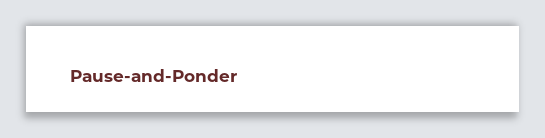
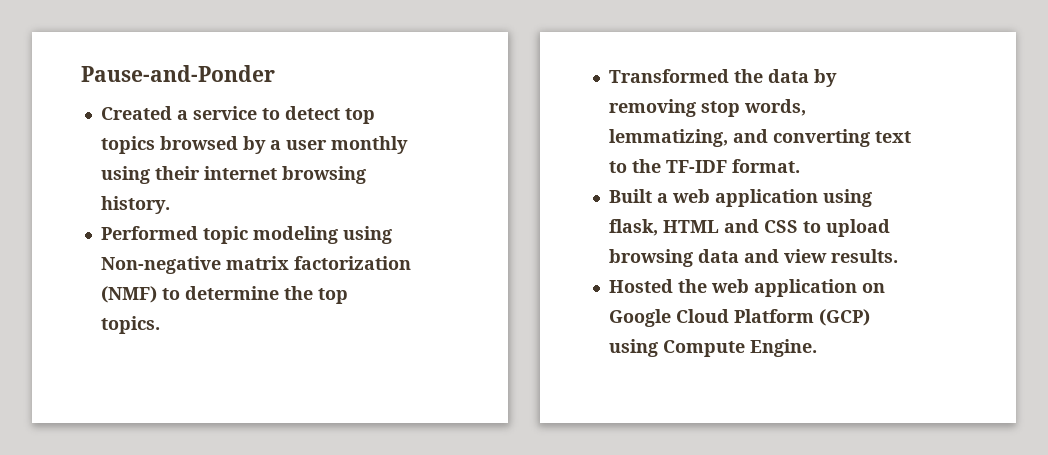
+ Created a service to detect top topics browsed by a user monthly using their internet browsing history.
+ Performed topic modeling using Non-negative matrix factorization (NMF) to determine the top topics.
+ Transformed the data by removing stop words, lemmatizing, and converting text to the TF-IDF format.
+ Built a web application using flask, HTML and CSS to upload browsing data and view results.
+ Hosted the web application on Google Cloud Platform (GCP) using Compute Engine.

